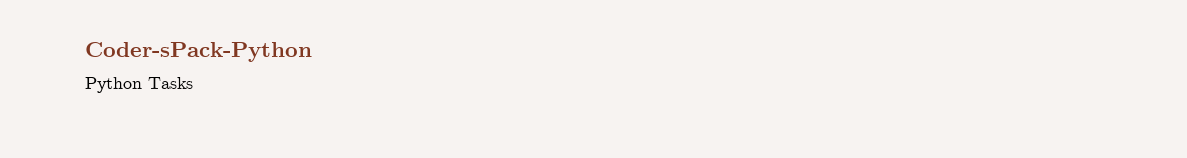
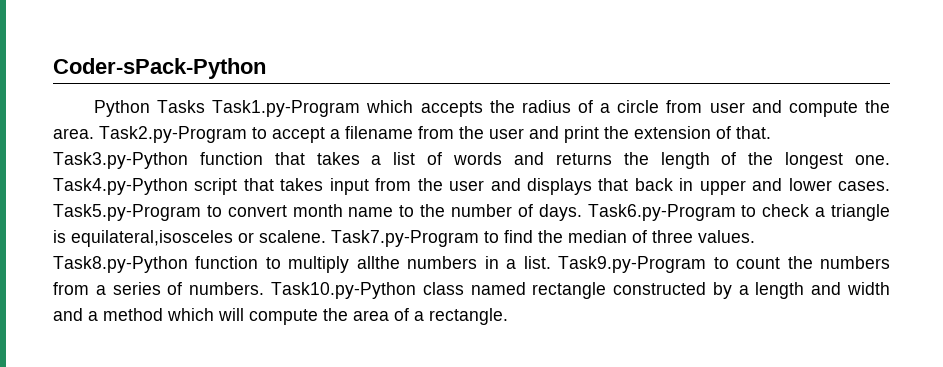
- Python Tasks
+ Python Tasks Task1.py-Program which accepts the radius of a circle from user and compute the area. Task2.py-Program to accept a filename from the user and print the extension of that. Task3.py-Python function that takes a list of words and returns the length of the longest one. Task4.py-Python script that takes input from the user and displays that back in upper and lower cases. Task5.py-Program to convert month name to the number of days. Task6.py-Program to check a triangle is equilateral,isosceles or scalene. Task7.py-Program to find the median of three values. Task8.py-Python function to multiply allthe numbers in a list. Task9.py-Program to count the numbers from a series of numbers. Task10.py-Python class named rectangle constructed by a length and width and a method which will compute the area of a rectangle.

